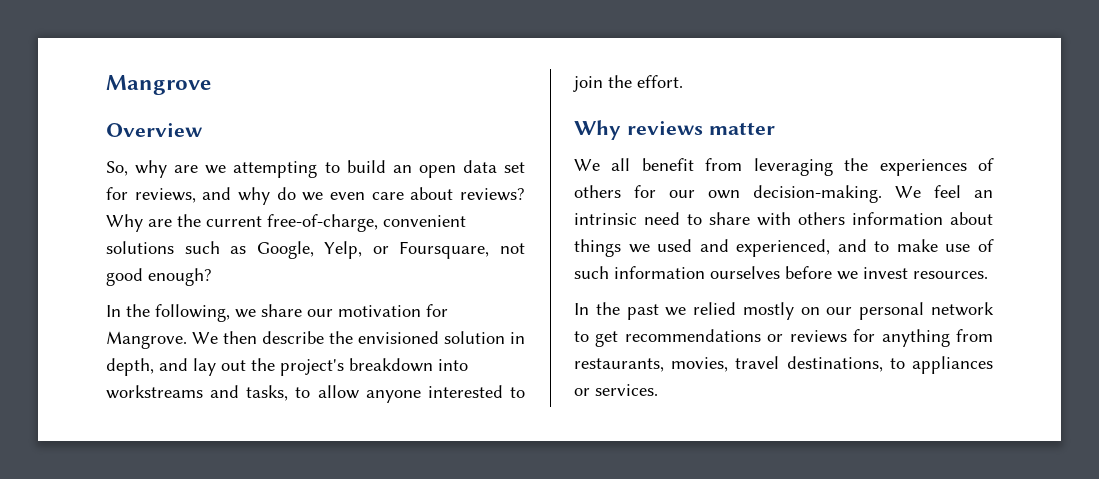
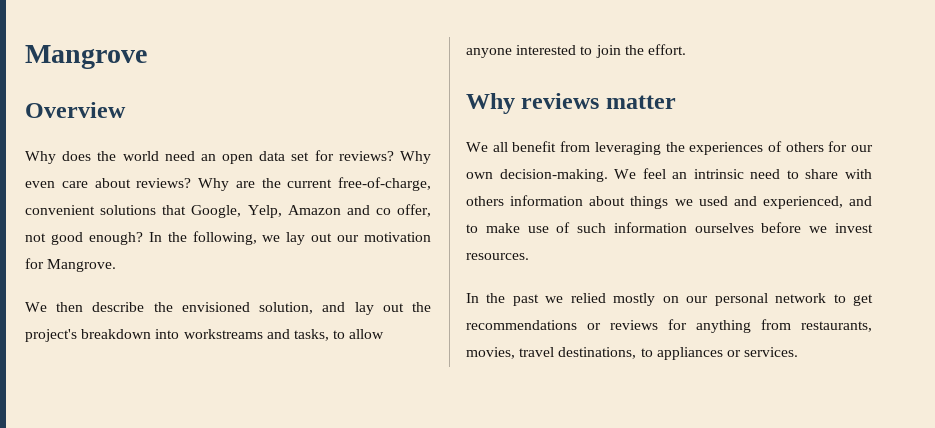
- So, why are we attempting to build an open data set for reviews, and why do we even care about reviews?
+ Why does the world need an open data set for reviews? Why even care about reviews?
- Why are the current free-of-charge, convenient solutions such as Google, Yelp, or Foursquare, not good enough?
- In the following, we share our motivation for Mangrove. We then describe the envisioned solution in depth, and lay out the project's breakdown into workstreams and tasks, to allow anyone interested to join the effort.
+ Why are the current free-of-charge, convenient solutions that Google, Yelp, Amazon and co offer, not good enough? In the following, we lay out our motivation for Mangrove.
+ We then describe the envisioned solution, and lay out the project's breakdown into workstreams and tasks, to allow anyone interested to join the effort.

